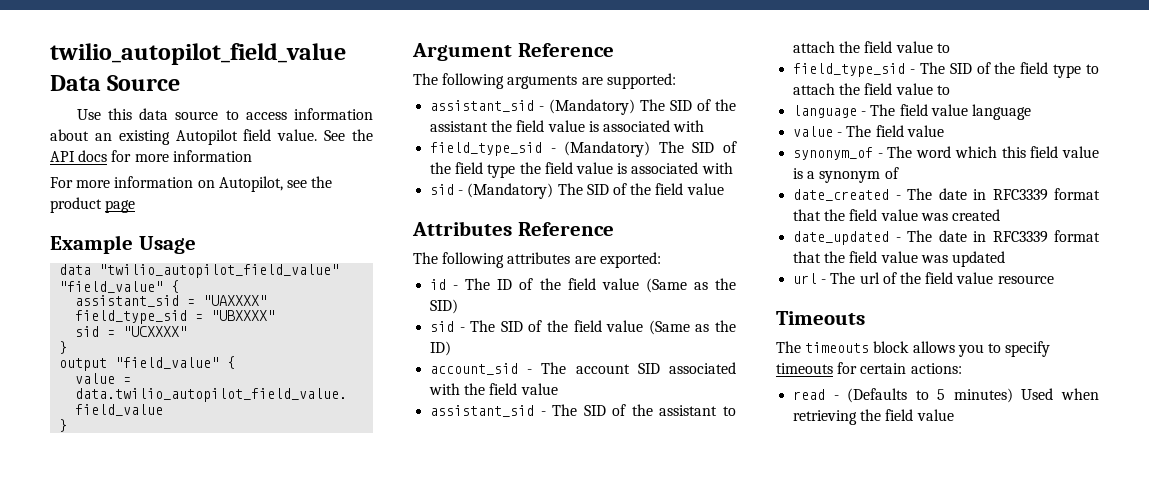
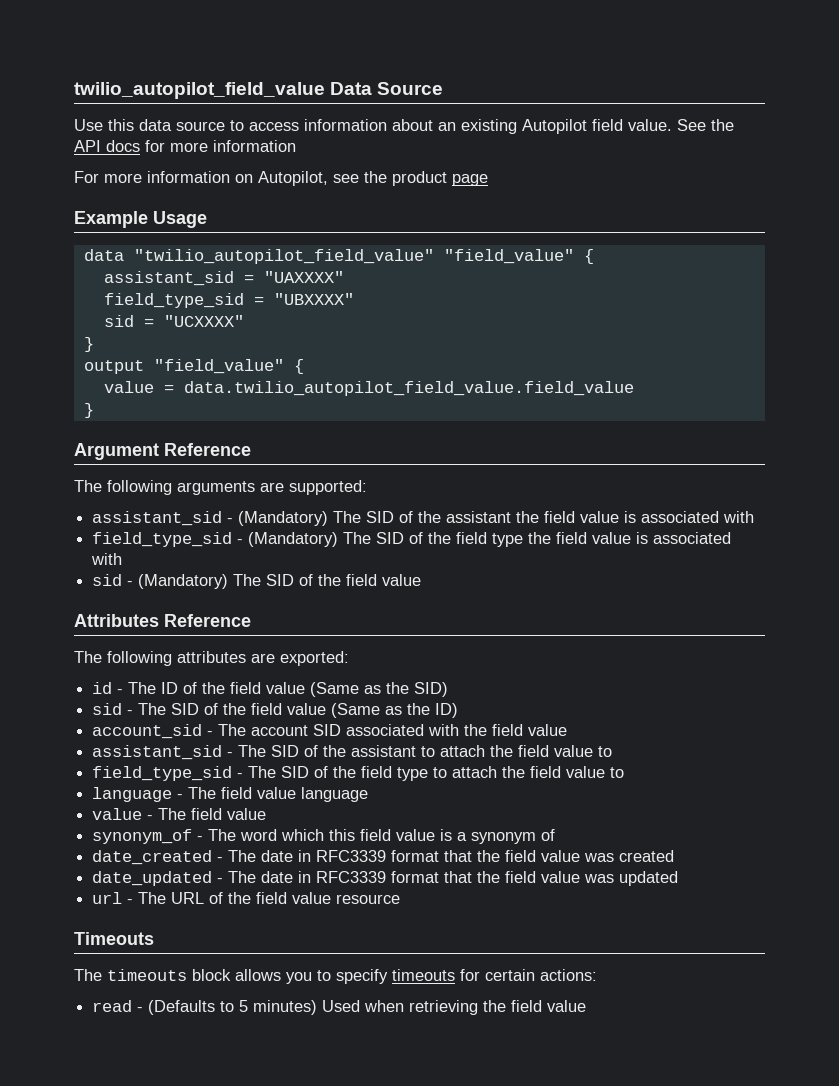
- url - The url of the field value resource
+ url - The URL of the field value resource

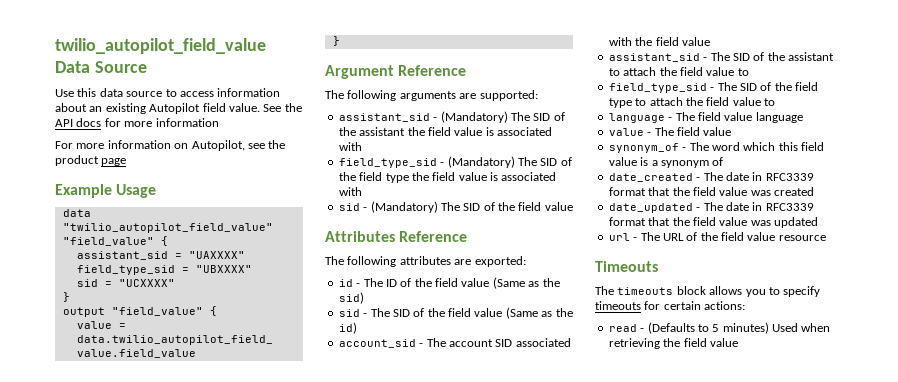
- id - The ID of the field value (Same as the SID)
+ id - The ID of the field value (Same as the sid)
- sid - The SID of the field value (Same as the ID)
+ sid - The SID of the field value (Same as the id)

